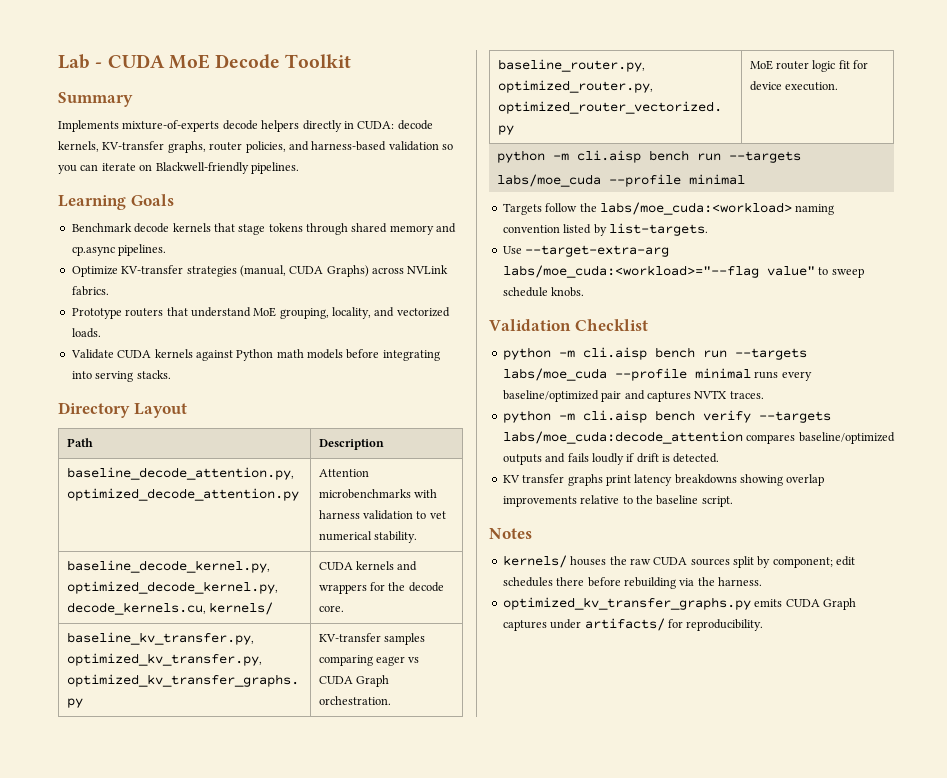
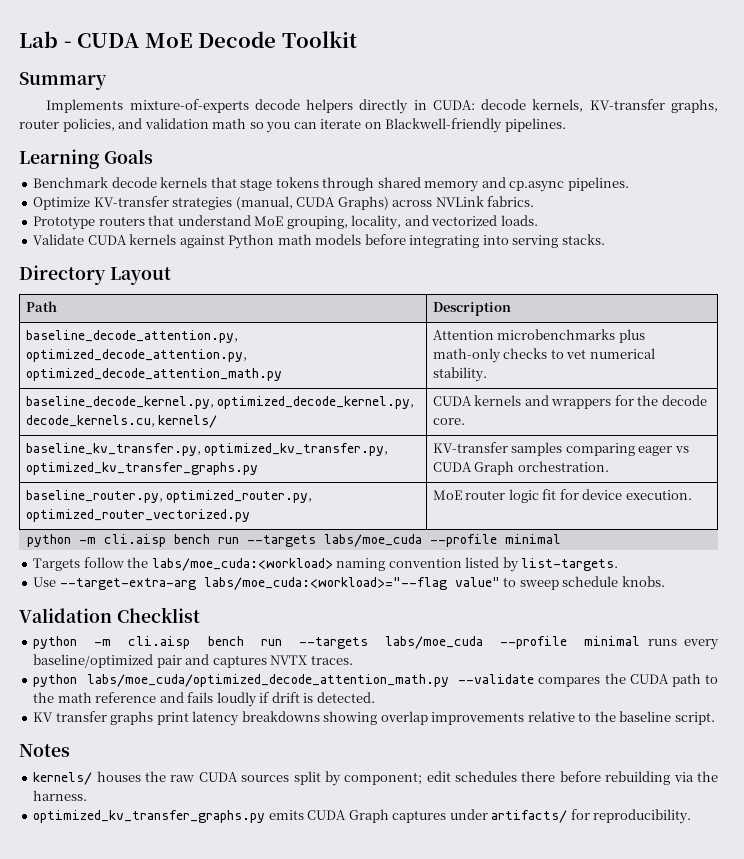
- Implements mixture-of-experts decode helpers directly in CUDA: decode kernels, KV-transfer graphs, router policies, and harness-based validation so you can iterate on Blackwell-friendly pipelines.
+ Implements mixture-of-experts decode helpers directly in CUDA: decode kernels, KV-transfer graphs, router policies, and validation math so you can iterate on Blackwell-friendly pipelines.
- baseline_decode_attention.py, optimized_decode_attention.py | Attention microbenchmarks with harness validation to vet numerical stability.
+ baseline_decode_attention.py, optimized_decode_attention.py, optimized_decode_attention_math.py | Attention microbenchmarks plus math-only checks to vet numerical stability.
- python -m cli.aisp bench verify --targets labs/moe_cuda:decode_attention compares baseline/optimized outputs and fails loudly if drift is detected.
+ python labs/moe_cuda/optimized_decode_attention_math.py --validate compares the CUDA path to the math reference and fails loudly if drift is detected.

